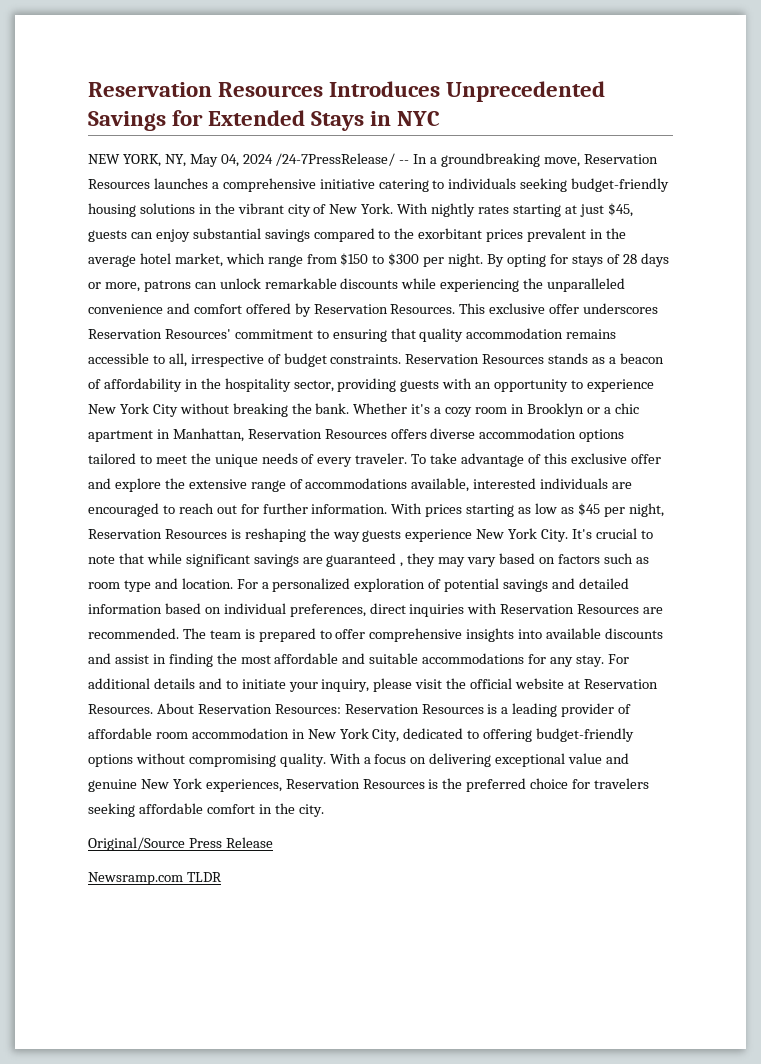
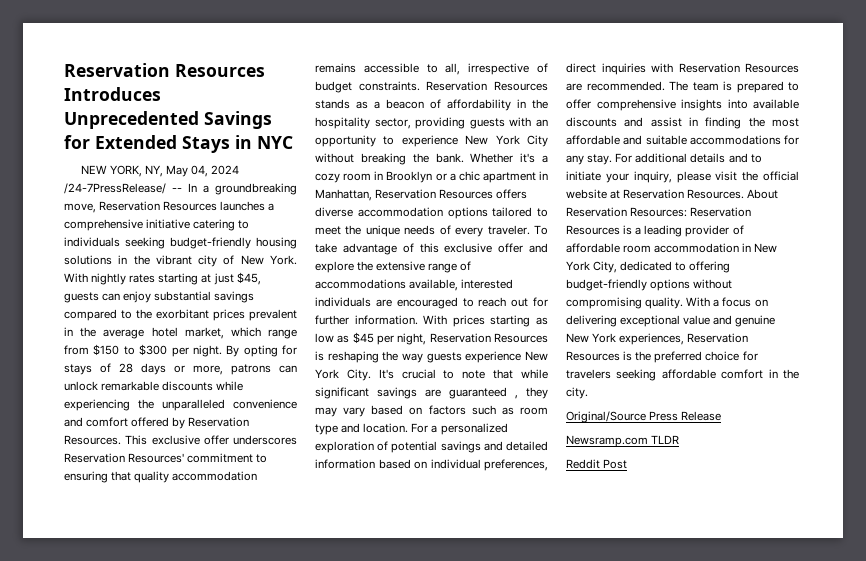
+ Reddit Post

